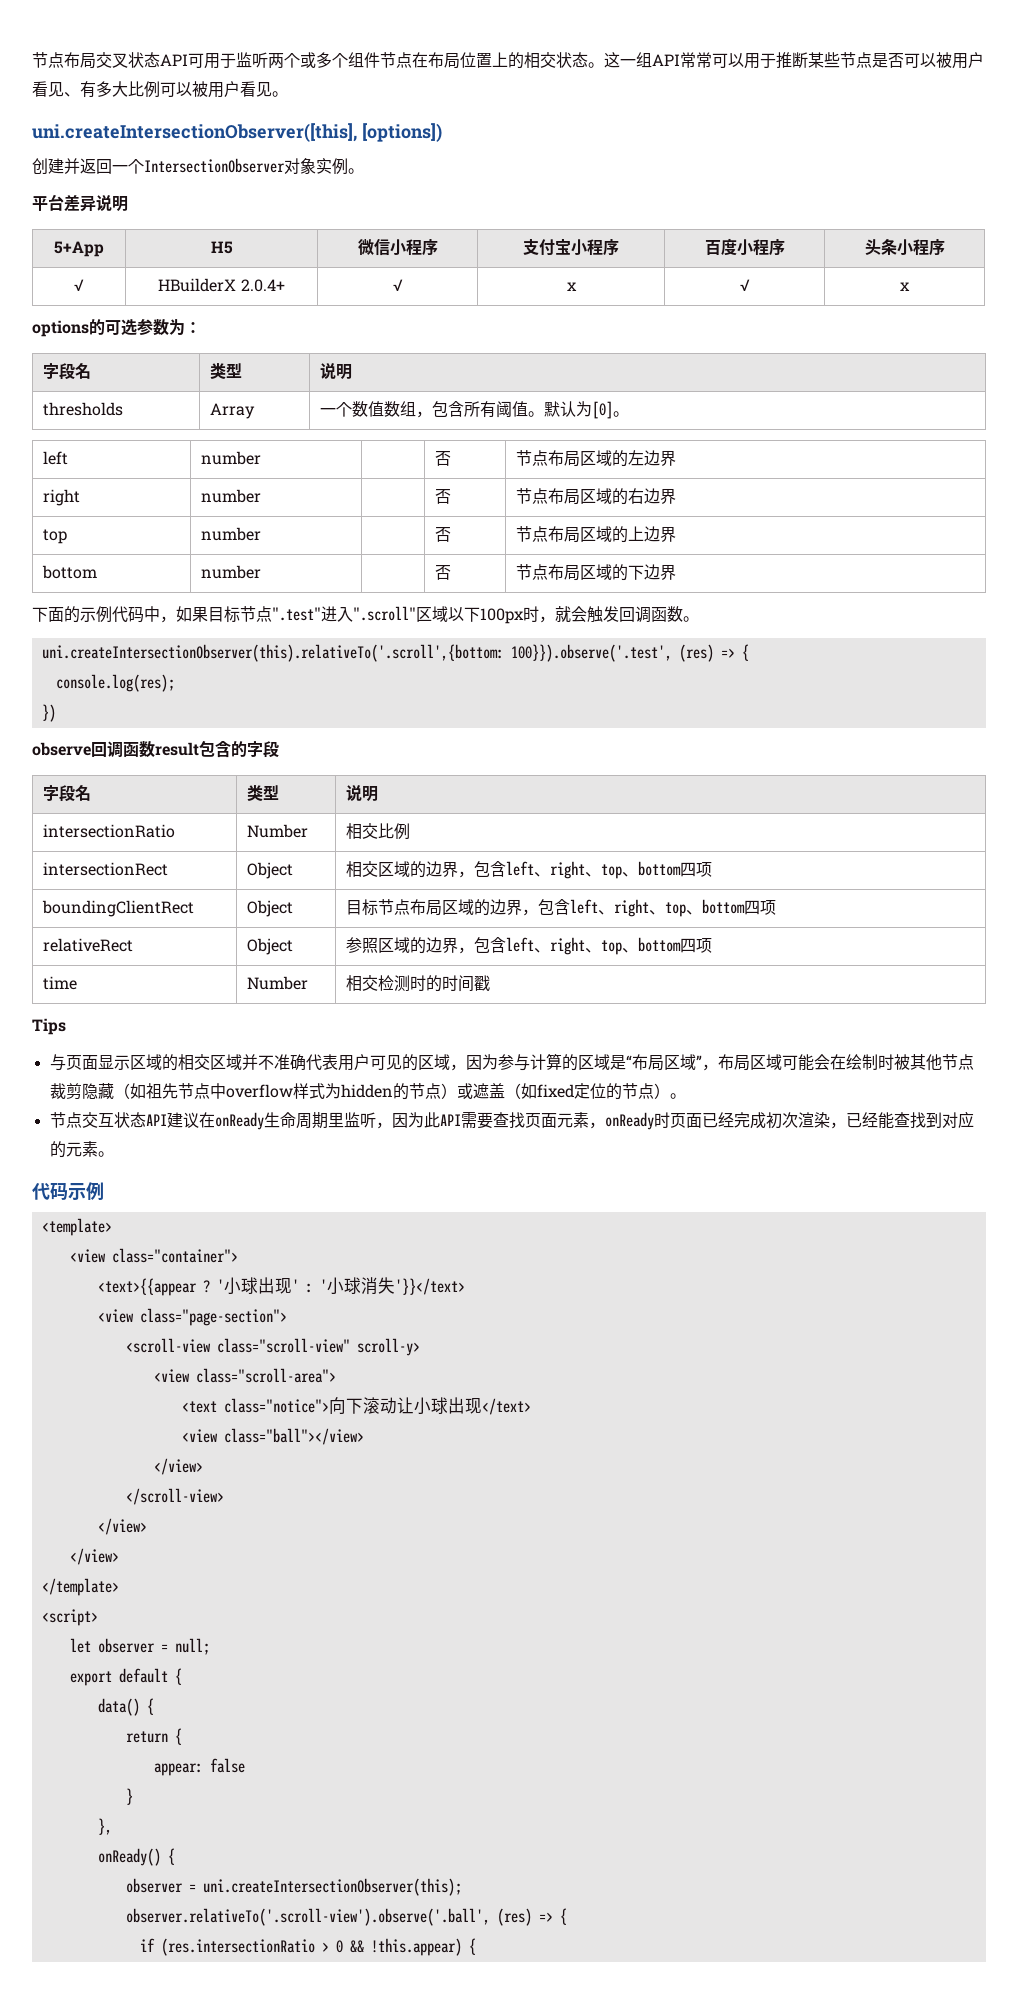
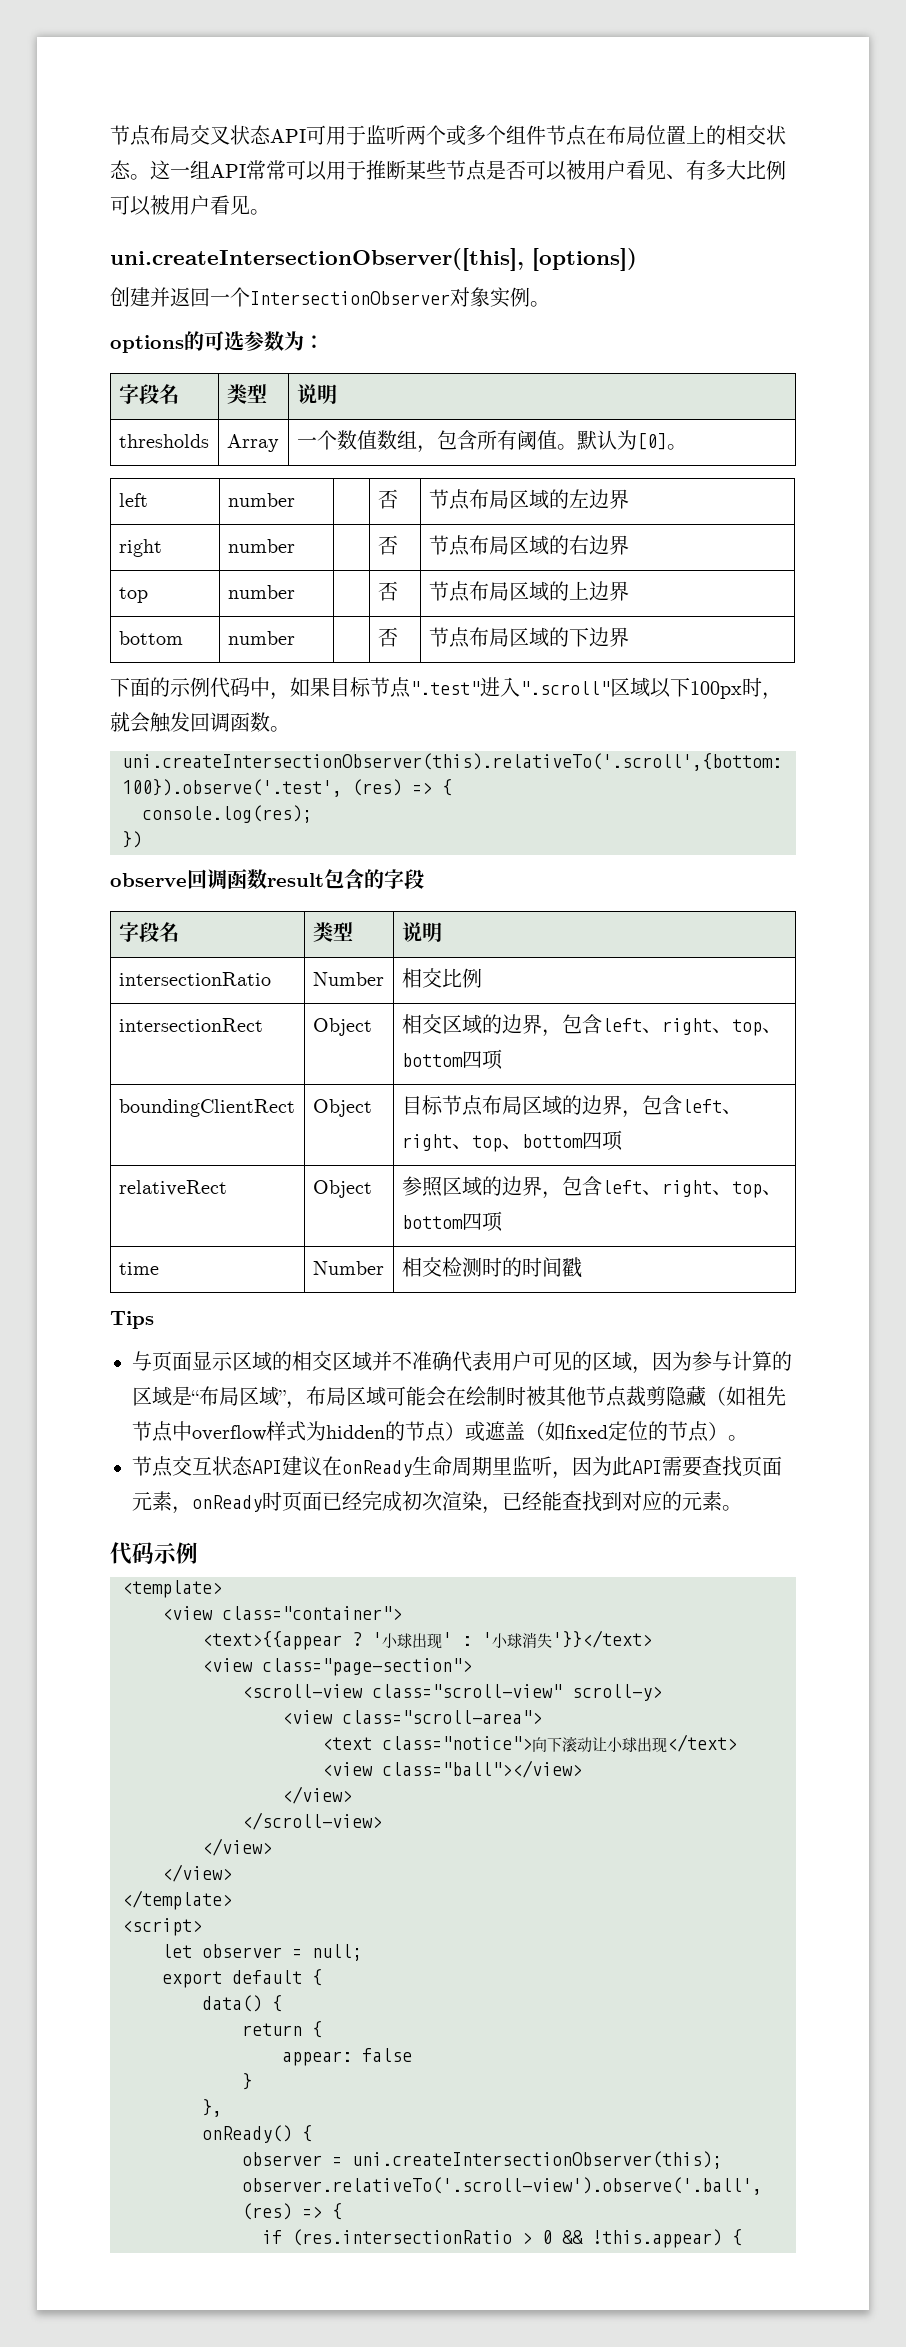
- 平台差异说明
- 5+App | H5 | 微信小程序 | 支付宝小程序 | 百度小程序 | 头条小程序
- √ | HBuilderX 2.0.4+ | √ | x | √ | x
- uni.createIntersectionObserver(this).relativeTo('.scroll',{bottom: 100}}).observe('.test', (res) => {
+ uni.createIntersectionObserver(this).relativeTo('.scroll',{bottom: 100}).observe('.test', (res) => {

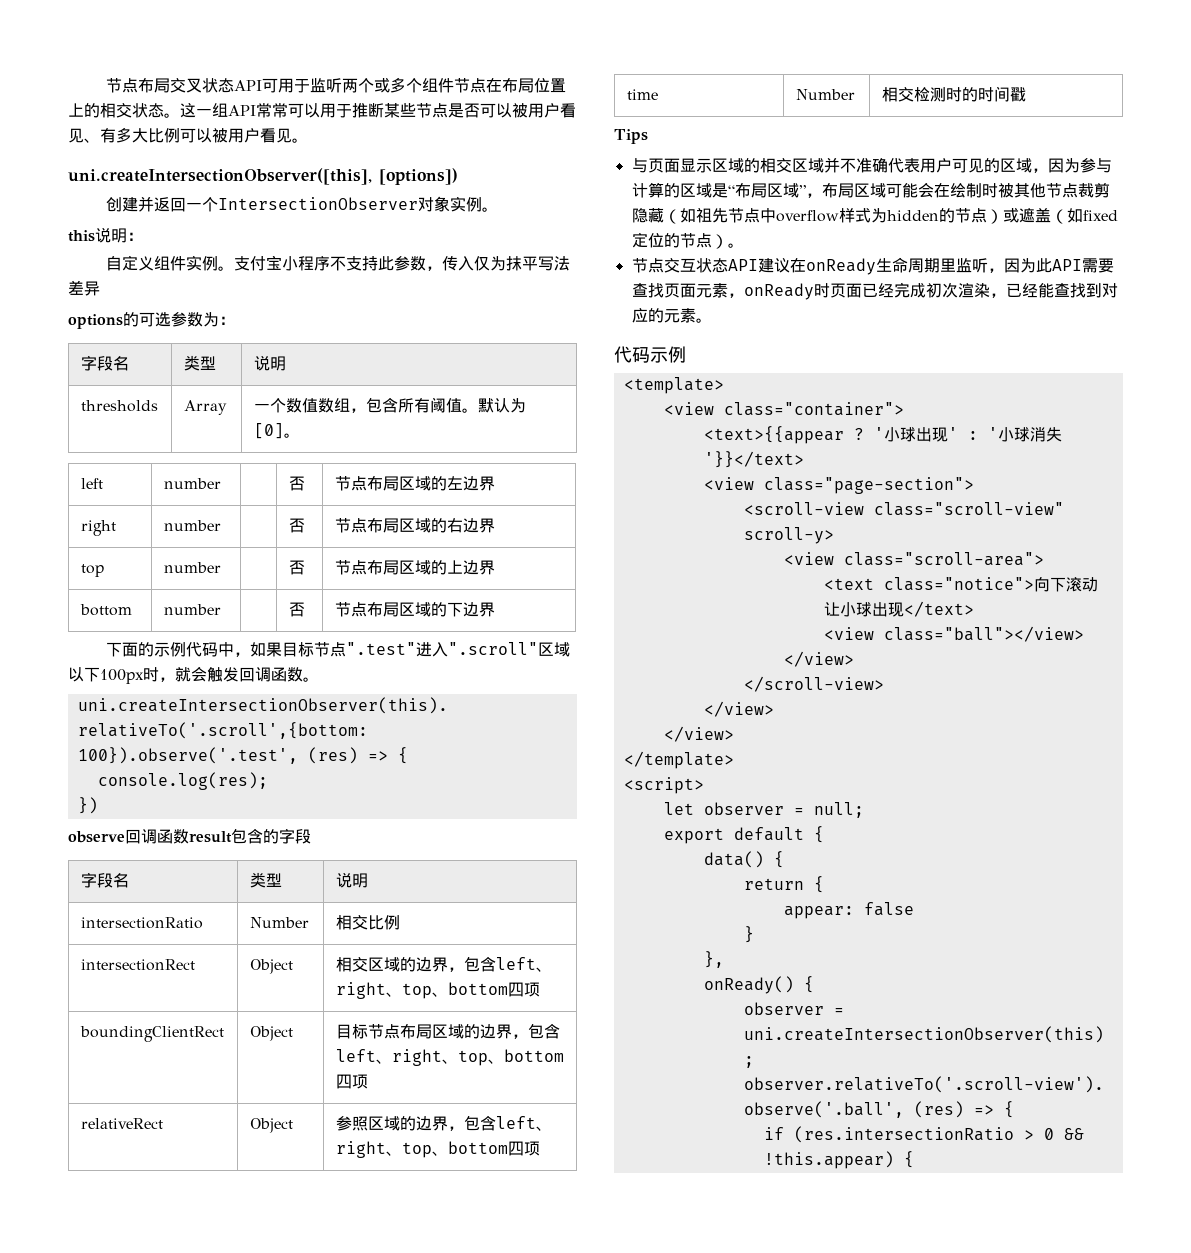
+ this说明：
+ 自定义组件实例。支付宝小程序不支持此参数，传入仅为抹平写法差异

